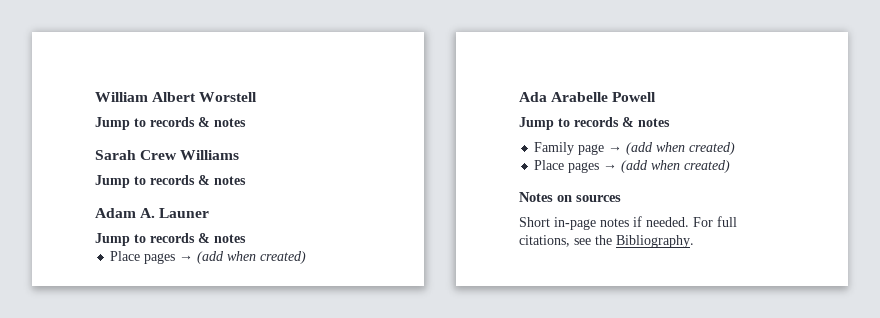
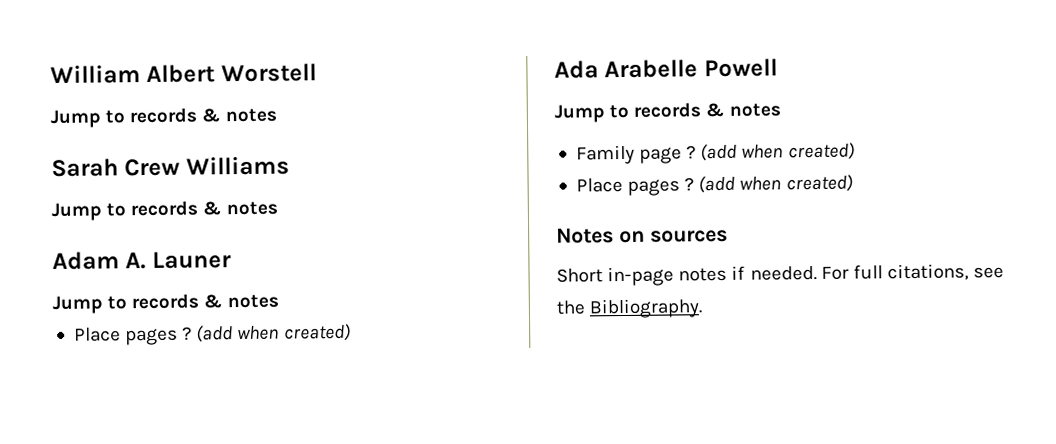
  Adam A. Launer
  Jump to records & notes
- Place pages → (add when created)
+ Place pages ? (add when created)
- Family page → (add when created)
- Place pages → (add when created)
+ Family page ? (add when created)
+ Place pages ? (add when created)

